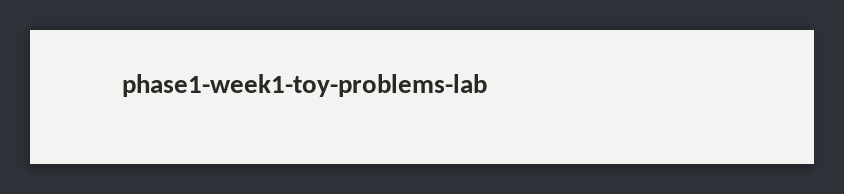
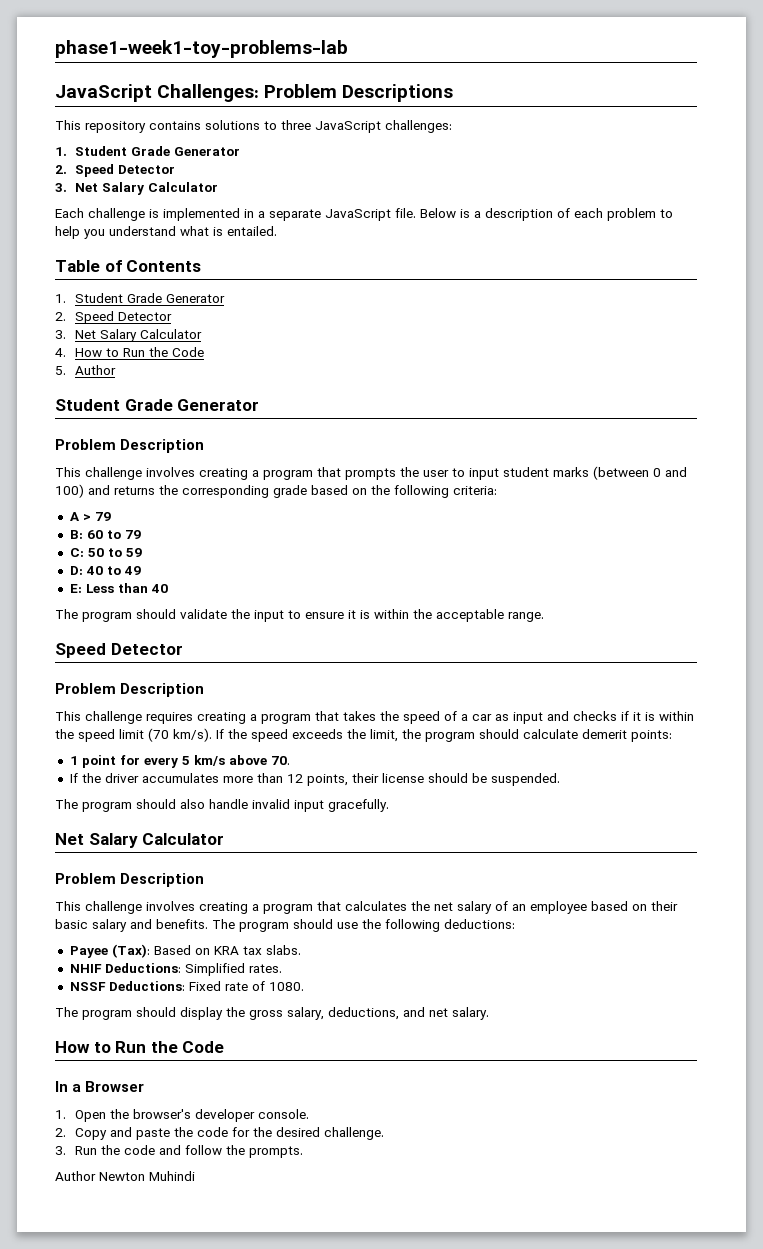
+ JavaScript Challenges: Problem Descriptions
+ This repository contains solutions to three JavaScript challenges:
+ 1. Student Grade Generator
+ 2. Speed Detector
+ 3. Net Salary Calculator
+ Each challenge is implemented in a separate JavaScript file. Below is a description of each problem to help you understand what is entailed.
+ Table of Contents
+ 1. Student Grade Generator
+ 2. Speed Detector
+ 3. Net Salary Calculator
+ 4. How to Run the Code
+ 5. Author
+ Student Grade Generator
+ Problem Description
+ This challenge involves creating a program that prompts the user to input student marks (between 0 and 100) and returns the corresponding grade based on the following criteria:
+ A > 79
+ B: 60 to 79
+ C: 50 to 59
+ D: 40 to 49
+ E: Less than 40
+ The program should validate the input to ensure it is within the acceptable range.
+ Speed Detector
+ Problem Description
+ This challenge requires creating a program that takes the speed of a car as input and checks if it is within the speed limit (70 km/s). If the speed exceeds the limit, the program should calculate demerit points:
+ 1 point for every 5 km/s above 70.
+ If the driver accumulates more than 12 points, their license should be suspended.
+ The program should also handle invalid input gracefully.
+ Net Salary Calculator
+ Problem Description
+ This challenge involves creating a program that calculates the net salary of an employee based on their basic salary and benefits. The program should use the following deductions:
+ Payee (Tax): Based on KRA tax slabs.
+ NHIF Deductions: Simplified rates.
+ NSSF Deductions: Fixed rate of 1080.
+ The program should display the gross salary, deductions, and net salary.
+ How to Run the Code
+ In a Browser
+ 1. Open the browser's developer console.
+ 2. Copy and paste the code for the desired challenge.
+ 3. Run the code and follow the prompts.
+ Author Newton Muhindi

